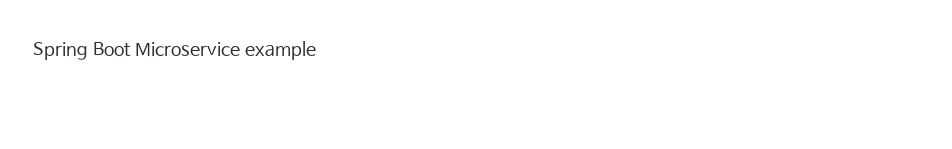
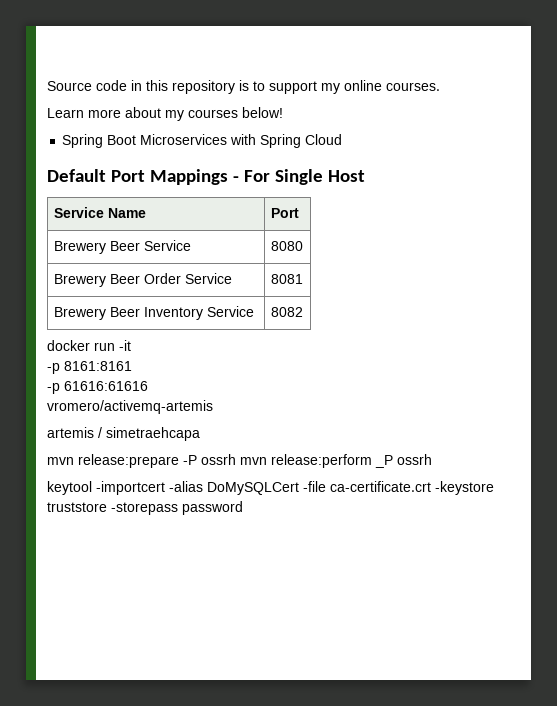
- Spring Boot Microservice example
+ Source code in this repository is to support my online courses.
+ Learn more about my courses below!
+ Spring Boot Microservices with Spring Cloud
+ Default Port Mappings - For Single Host
+ Service Name | Port
+ Brewery Beer Service | 8080
+ Brewery Beer Order Service | 8081
+ Brewery Beer Inventory Service | 8082
+ docker run -it
+ -p 8161:8161
+ -p 61616:61616
+ vromero/activemq-artemis
+ artemis / simetraehcapa
+ mvn release:prepare -P ossrh mvn release:perform _P ossrh
+ keytool -importcert -alias DoMySQLCert -file ca-certificate.crt -keystore truststore -storepass password

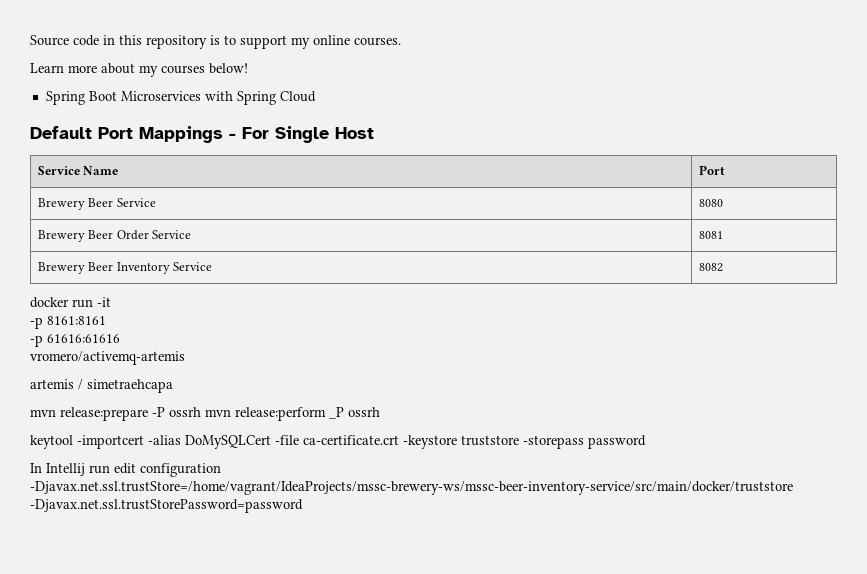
+ In Intellij run edit configuration -Djavax.net.ssl.trustStore=/home/vagrant/IdeaProjects/mssc-brewery-ws/mssc-beer-inventory-service/src/main/docker/truststore -Djavax.net.ssl.trustStorePassword=password

